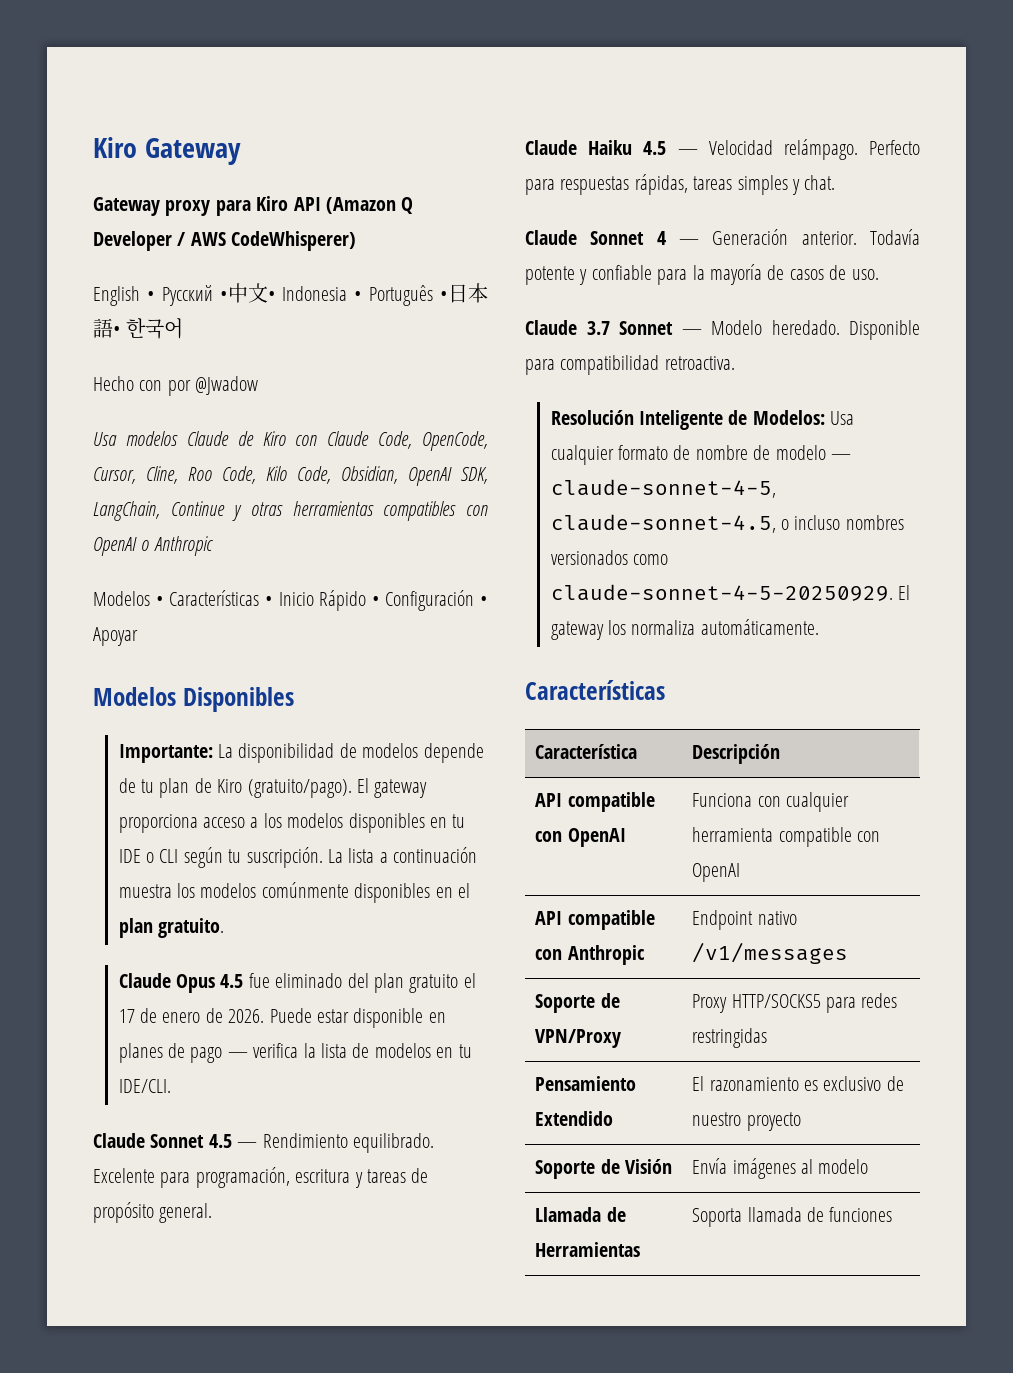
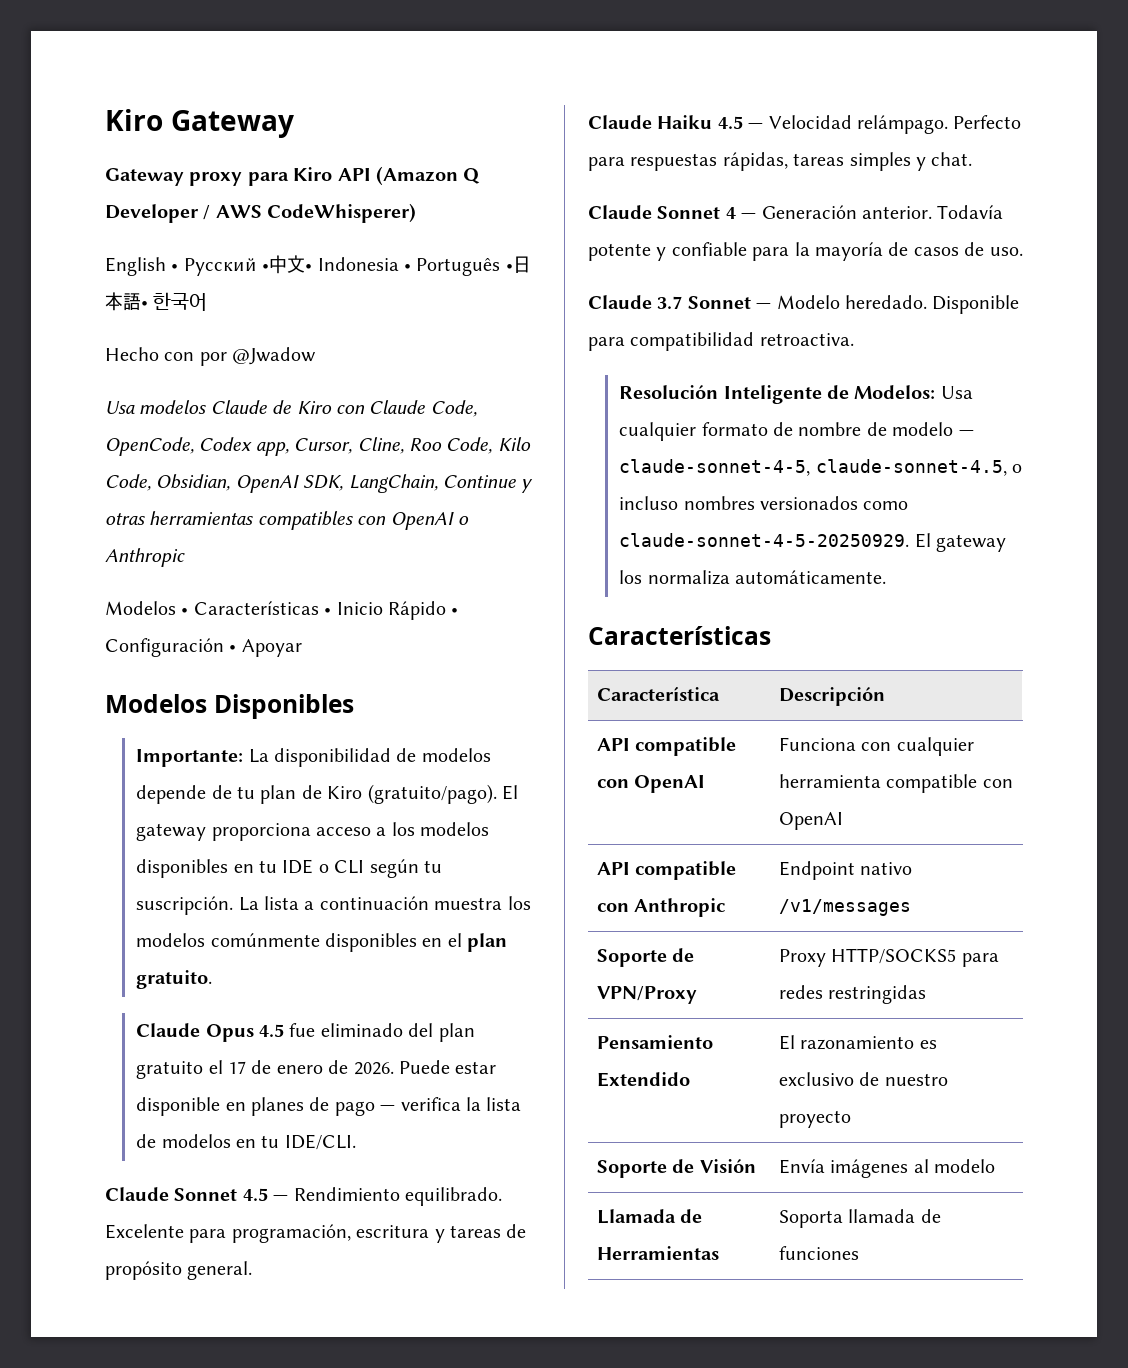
- Usa modelos Claude de Kiro con Claude Code, OpenCode, Cursor, Cline, Roo Code, Kilo Code, Obsidian, OpenAI SDK, LangChain, Continue y otras herramientas compatibles con OpenAI o Anthropic
+ Usa modelos Claude de Kiro con Claude Code, OpenCode, Codex app, Cursor, Cline, Roo Code, Kilo Code, Obsidian, OpenAI SDK, LangChain, Continue y otras herramientas compatibles con OpenAI o Anthropic

